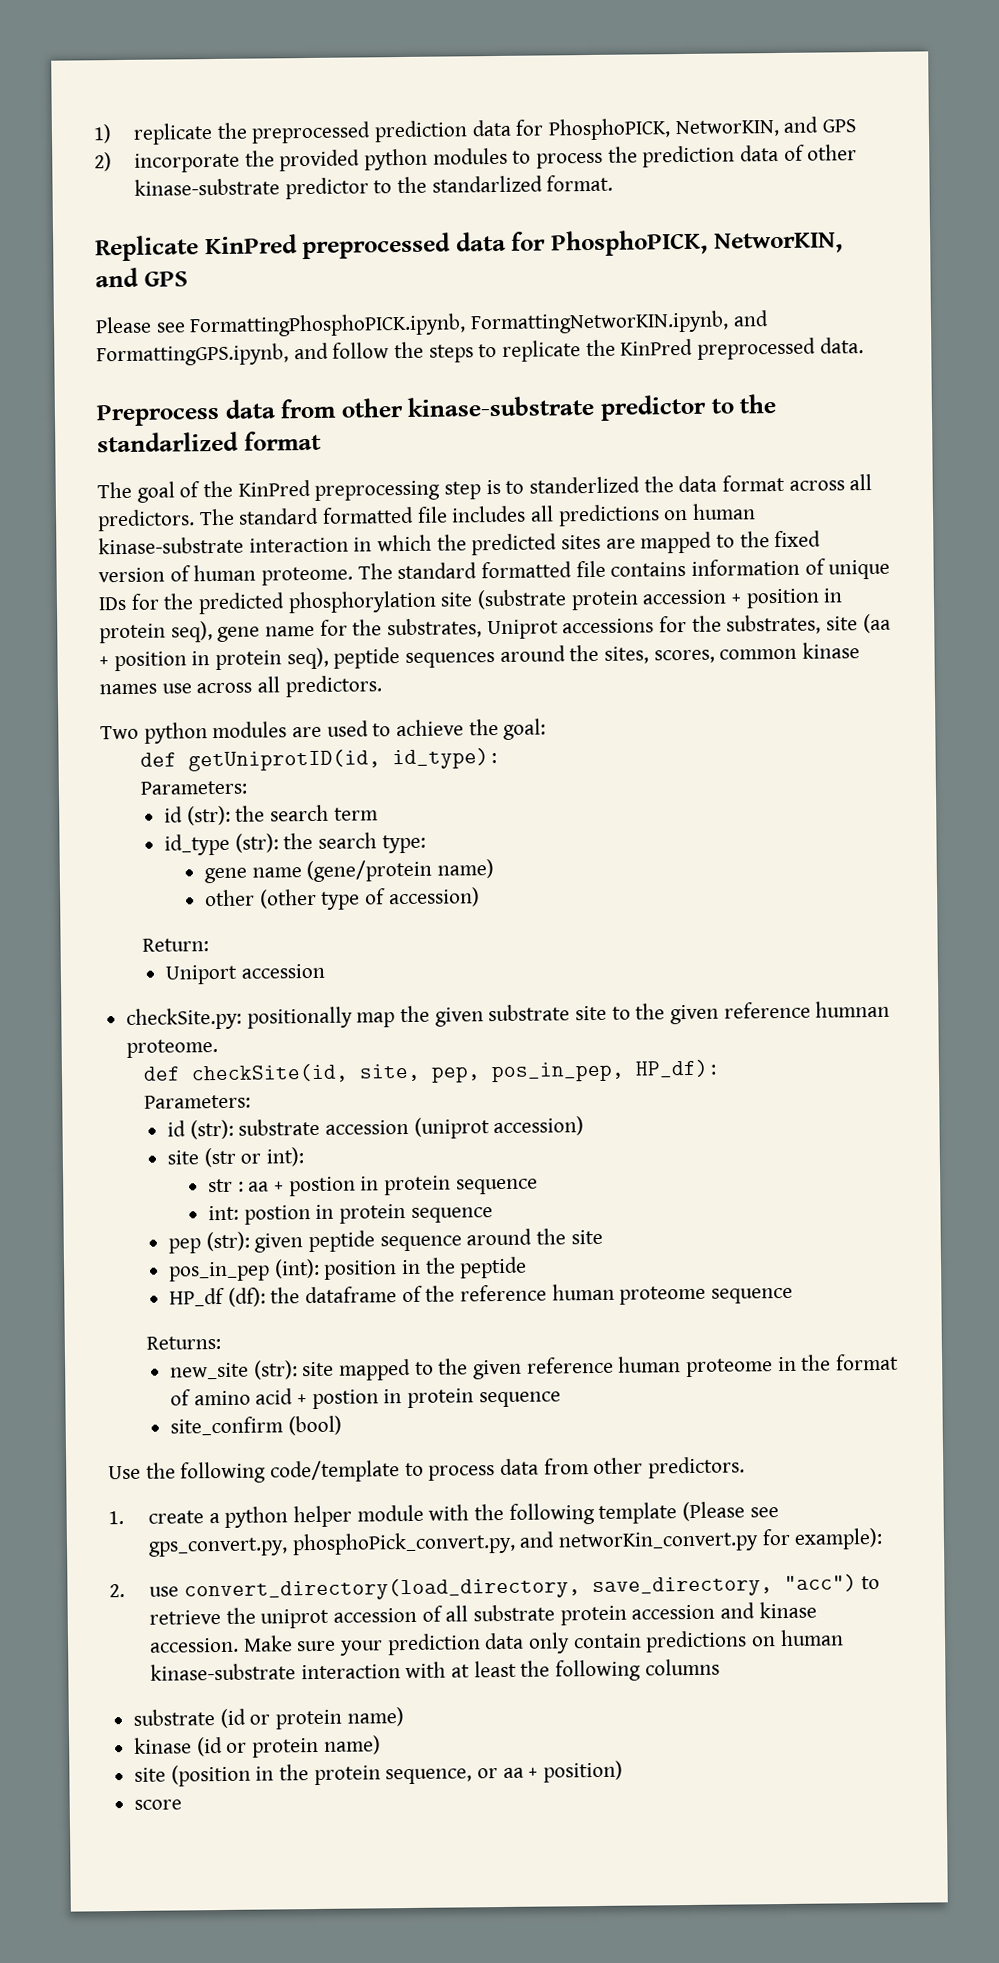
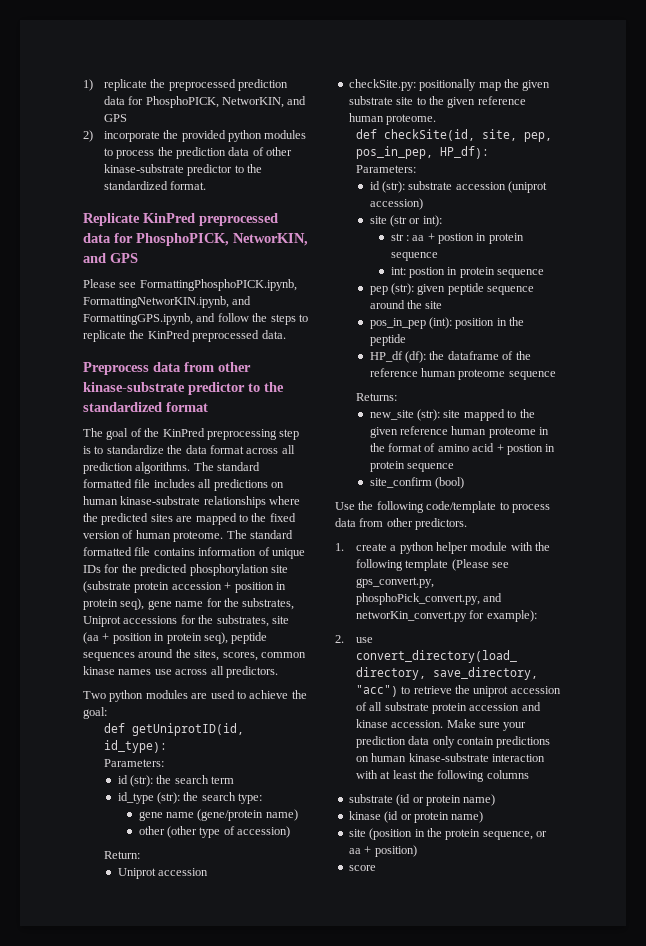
- 2) incorporate the provided python modules to process the prediction data of other kinase-substrate predictor to the standarlized format.
+ 2) incorporate the provided python modules to process the prediction data of other kinase-substrate predictor to the standardized format.
- Preprocess data from other kinase-substrate predictor to the standarlized format
+ Preprocess data from other kinase-substrate predictor to the standardized format
- The goal of the KinPred preprocessing step is to standerlized the data format across all predictors.
+ The goal of the KinPred preprocessing step is to standardize the data format across all prediction algorithms.
- The standard formatted file includes all predictions on human kinase-substrate interaction in which the predicted sites are mapped to the fixed version of human proteome.
+ The standard formatted file includes all predictions on human kinase-substrate relationships where the predicted sites are mapped to the fixed version of human proteome.
- Uniport accession
+ Uniprot accession
- checkSite.py: positionally map the given substrate site to the given reference humnan proteome.
+ checkSite.py: positionally map the given substrate site to the given reference human proteome.

